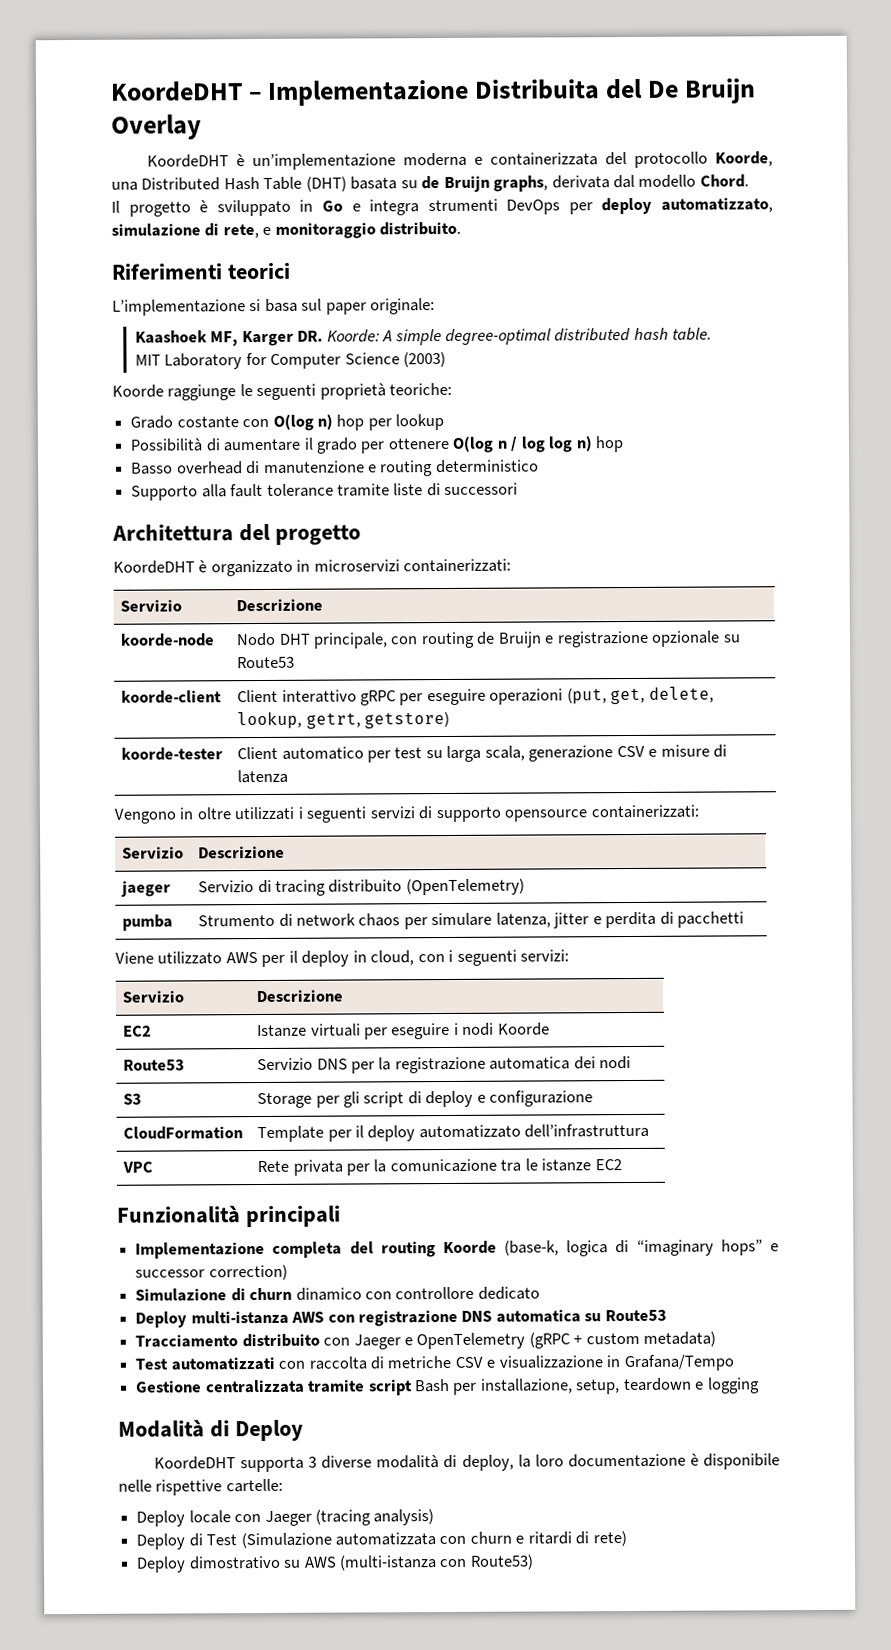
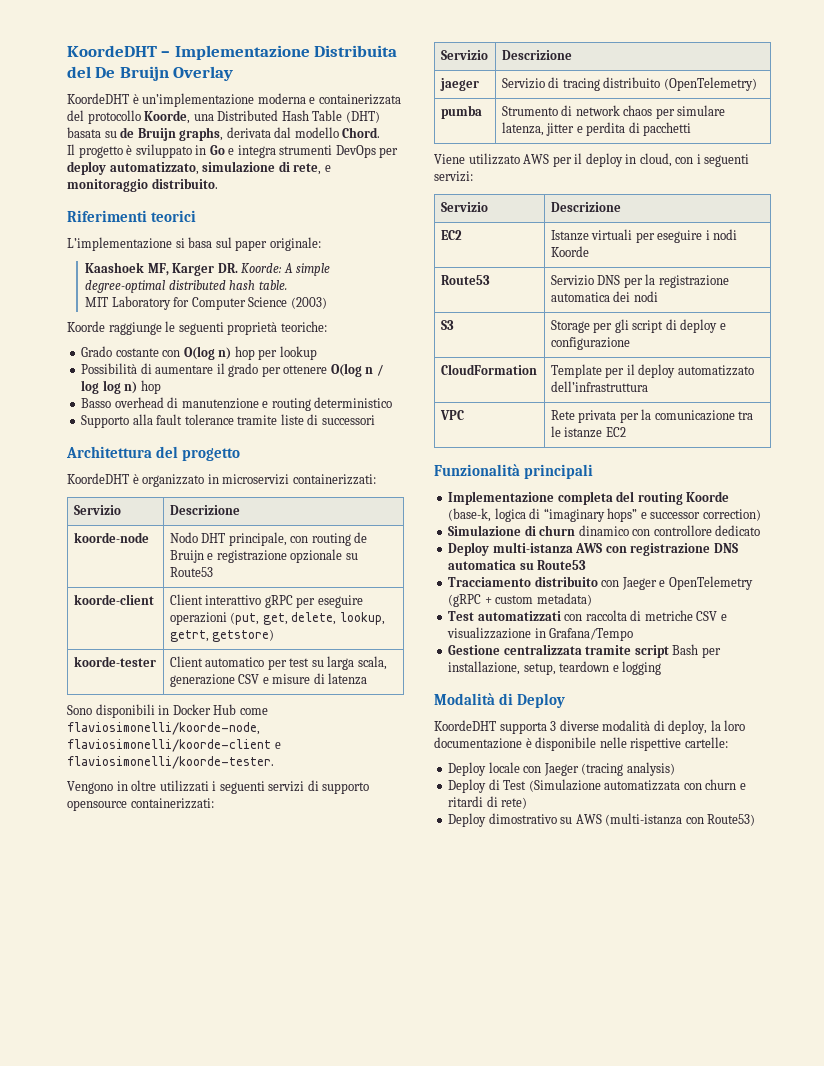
+ Sono disponibili in Docker Hub come flaviosimonelli/koorde-node, flaviosimonelli/koorde-client e flaviosimonelli/koorde-tester.

